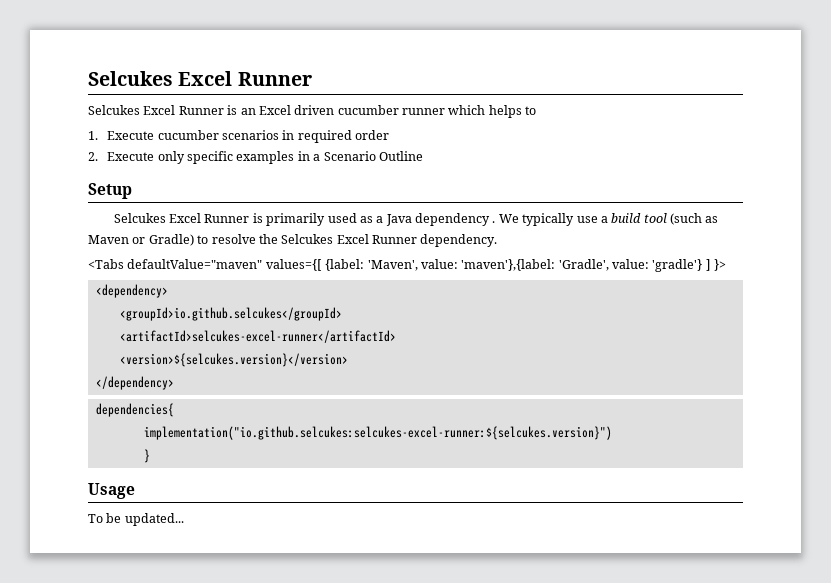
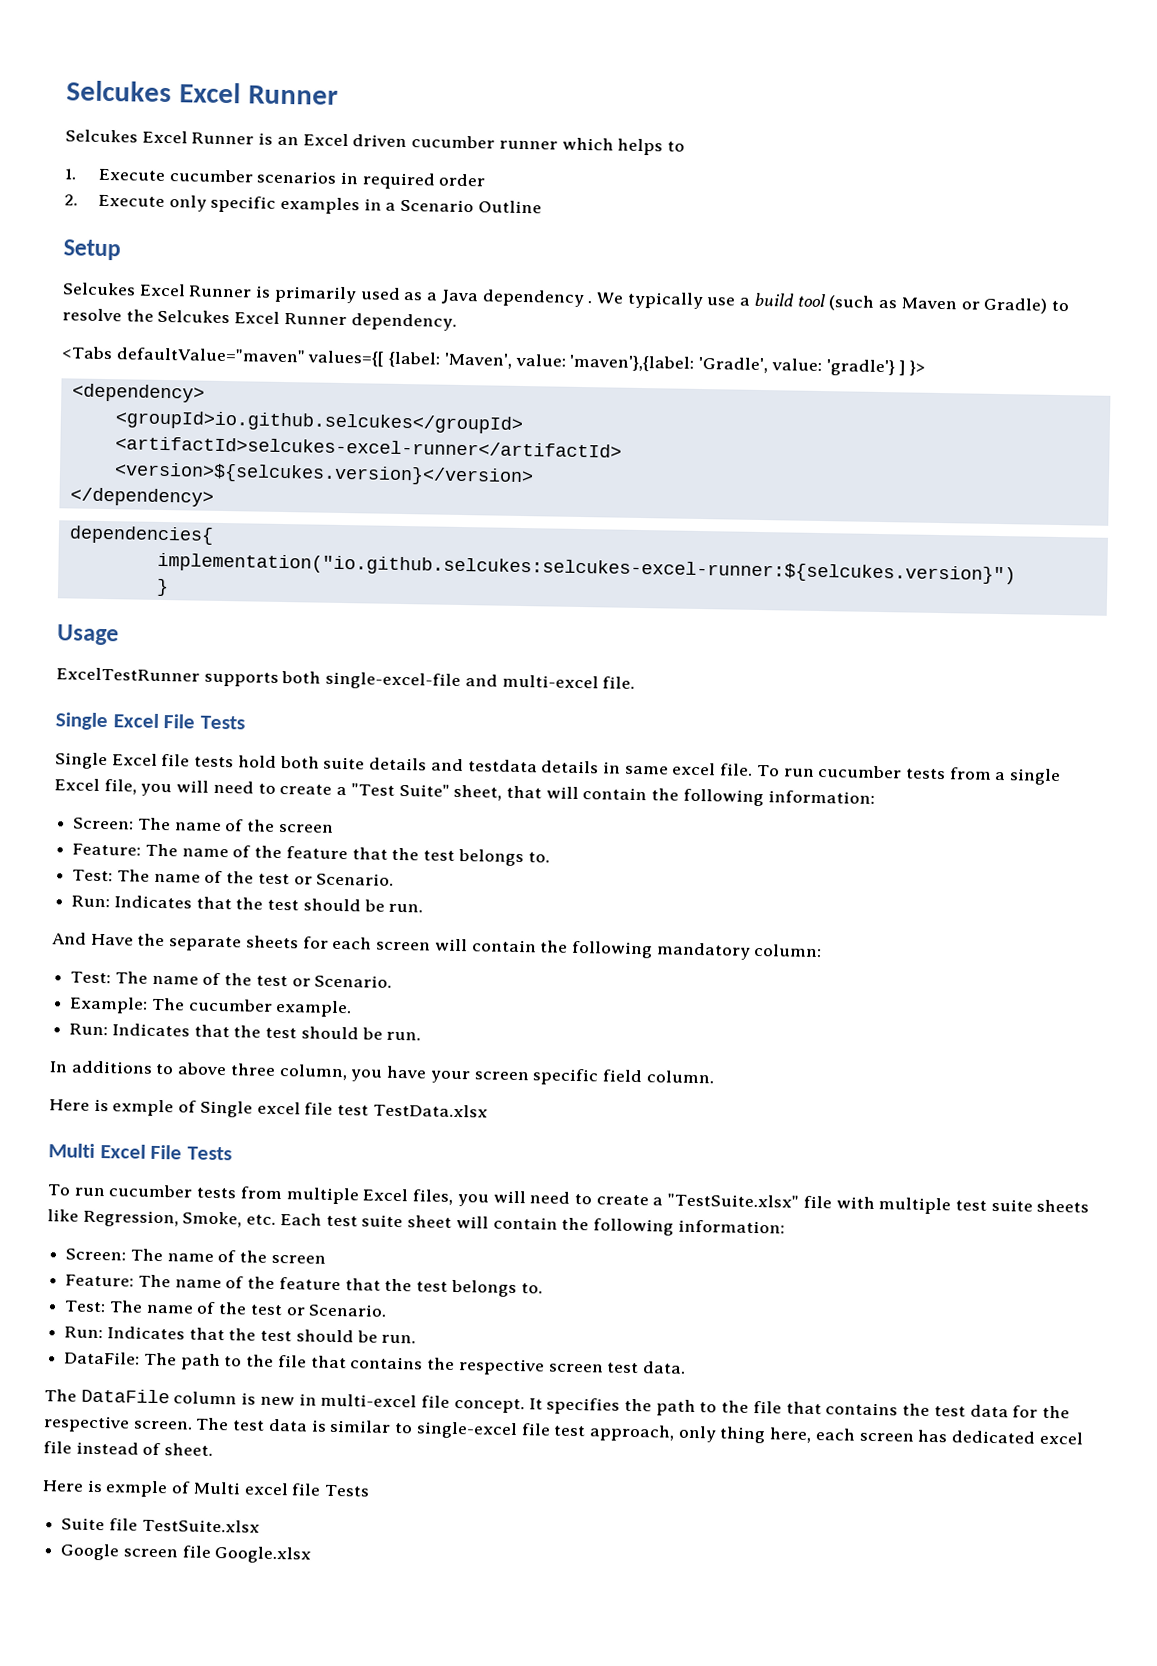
- To be updated...
+ ExcelTestRunner supports both single-excel-file and multi-excel file.
+ Single Excel File Tests
+ Single Excel file tests hold both suite details and testdata details in same excel file. To run cucumber tests from a single Excel file, you will need to create a "Test Suite" sheet, that will contain the following information:
+ Screen: The name of the screen
+ Feature: The name of the feature that the test belongs to.
+ Test: The name of the test or Scenario.
+ Run: Indicates that the test should be run.
+ And Have the separate sheets for each screen will contain the following mandatory column:
+ Test: The name of the test or Scenario.
+ Example: The cucumber example.
+ Run: Indicates that the test should be run.
+ In additions to above three column, you have your screen specific field column.
+ Here is exmple of Single excel file test TestData.xlsx
+ Multi Excel File Tests
+ To run cucumber tests from multiple Excel files, you will need to create a "TestSuite.xlsx" file with multiple test suite sheets like Regression, Smoke, etc. Each test suite sheet will contain the following information:
+ Screen: The name of the screen
+ Feature: The name of the feature that the test belongs to.
+ Test: The name of the test or Scenario.
+ Run: Indicates that the test should be run.
+ DataFile: The path to the file that contains the respective screen test data.
+ The DataFile column is new in multi-excel file concept. It specifies the path to the file that contains the test data for the respective screen. The test data is similar to single-excel file test approach, only thing here, each screen has dedicated excel file instead of sheet.
+ Here is exmple of Multi excel file Tests
+ Suite file TestSuite.xlsx
+ Google screen file Google.xlsx

